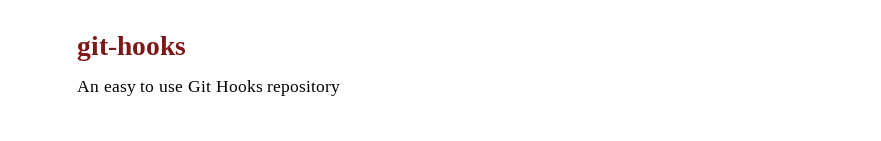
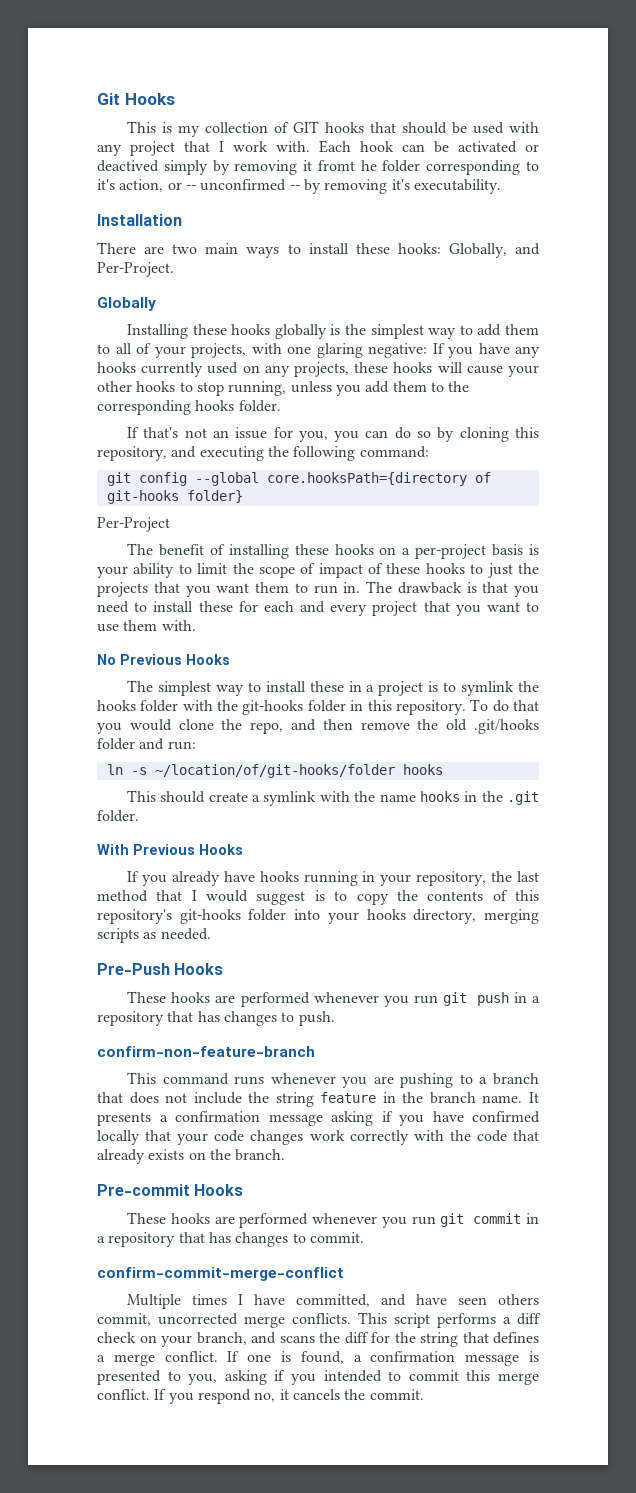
- git-hooks
- An easy to use Git Hooks repository
+ Git Hooks
+ This is my collection of GIT hooks that should be used with any project that I work with. Each hook can be activated or deactived simply by removing it fromt he folder corresponding to it's action, or -- unconfirmed -- by removing it's executability.
+ Installation
+ There are two main ways to install these hooks: Globally, and Per-Project.
+ Globally
+ Installing these hooks globally is the simplest way to add them to all of your projects, with one glaring negative: If you have any hooks currently used on any projects, these hooks will cause your other hooks to stop running, unless you add them to the corresponding hooks folder.
+ If that's not an issue for you, you can do so by cloning this repository, and executing the following command:
+ git config --global core.hooksPath={directory of git-hooks folder}
+ Per-Project
+ The benefit of installing these hooks on a per-project basis is your ability to limit the scope of impact of these hooks to just the projects that you want them to run in. The drawback is that you need to install these for each and every project that you want to use them with.
+ No Previous Hooks
+ The simplest way to install these in a project is to symlink the hooks folder with the git-hooks folder in this repository. To do that you would clone the repo, and then remove the old .git/hooks folder and run:
+ ln -s ~/location/of/git-hooks/folder hooks
+ This should create a symlink with the name hooks in the .git folder.
+ With Previous Hooks
+ If you already have hooks running in your repository, the last method that I would suggest is to copy the contents of this repository's git-hooks folder into your hooks directory, merging scripts as needed.
+ Pre-Push Hooks
+ These hooks are performed whenever you run git push in a repository that has changes to push.
+ confirm-non-feature-branch
+ This command runs whenever you are pushing to a branch that does not include the string feature in the branch name. It presents a confirmation message asking if you have confirmed locally that your code changes work correctly with the code that already exists on the branch.
+ Pre-commit Hooks
+ These hooks are performed whenever you run git commit in a repository that has changes to commit.
+ confirm-commit-merge-conflict
+ Multiple times I have committed, and have seen others commit, uncorrected merge conflicts. This script performs a diff check on your branch, and scans the diff for the string that defines a merge conflict. If one is found, a confirmation message is presented to you, asking if you intended to commit this merge conflict. If you respond no, it cancels the commit.

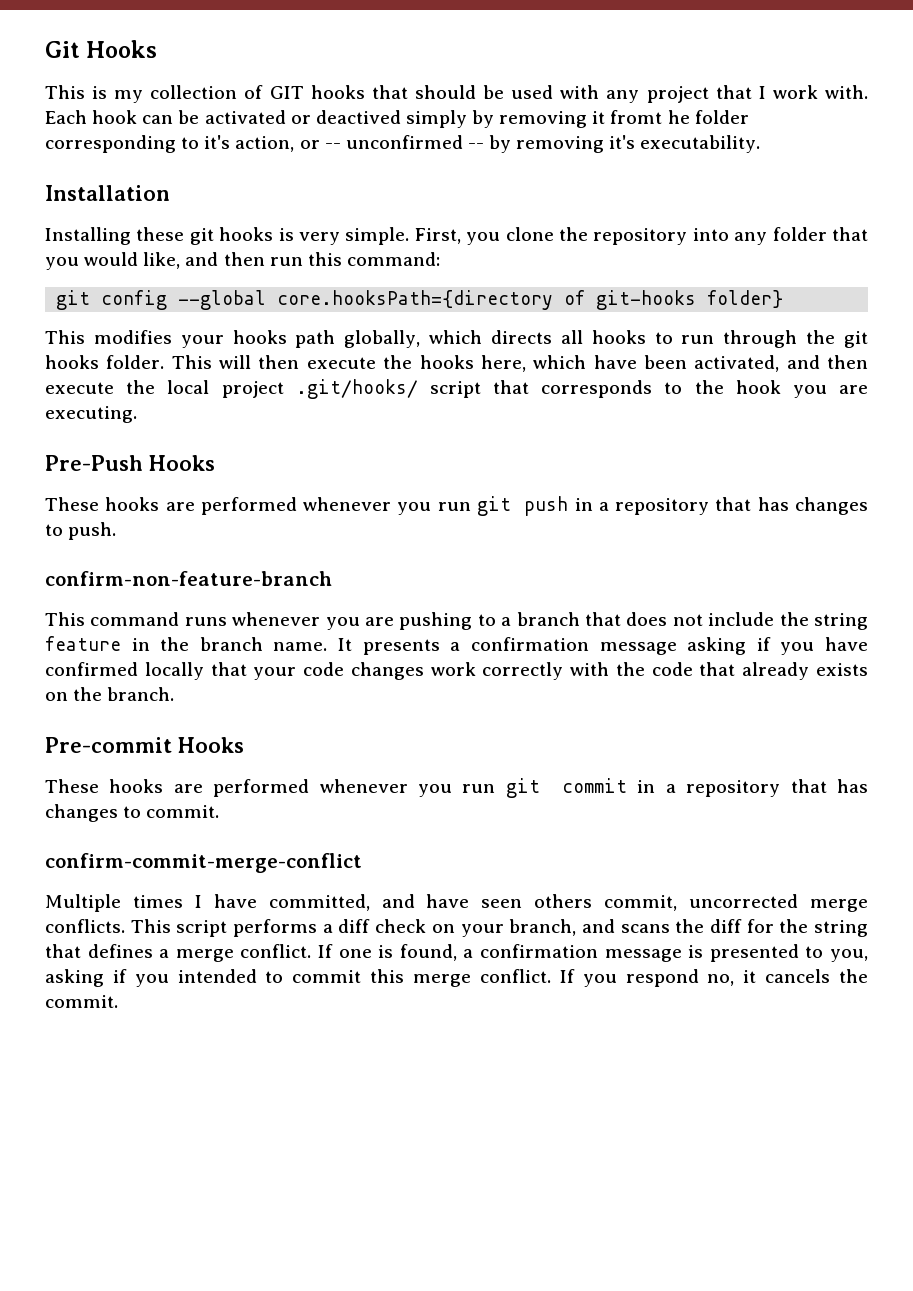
- There are two main ways to install these hooks: Globally, and Per-Project.
- Globally
- Installing these hooks globally is the simplest way to add them to all of your projects, with one glaring negative: If you have any hooks currently used on any projects, these hooks will cause your other hooks to stop running, unless you add them to the corresponding hooks folder.
- If that's not an issue for you, you can do so by cloning this repository, and executing the following command:
+ Installing these git hooks is very simple. First, you clone the repository into any folder that you would like, and then run this command:
- Per-Project
- The benefit of installing these hooks on a per-project basis is your ability to limit the scope of impact of these hooks to just the projects that you want them to run in. The drawback is that you need to install these for each and every project that you want to use them with.
- No Previous Hooks
- The simplest way to install these in a project is to symlink the hooks folder with the git-hooks folder in this repository. To do that you would clone the repo, and then remove the old .git/hooks folder and run:
- ln -s ~/location/of/git-hooks/folder hooks
- This should create a symlink with the name hooks in the .git folder.
- With Previous Hooks
- If you already have hooks running in your repository, the last method that I would suggest is to copy the contents of this repository's git-hooks folder into your hooks directory, merging scripts as needed.
+ This modifies your hooks path globally, which directs all hooks to run through the git hooks folder. This will then execute the hooks here, which have been activated, and then execute the local project .git/hooks/ script that corresponds to the hook you are executing.

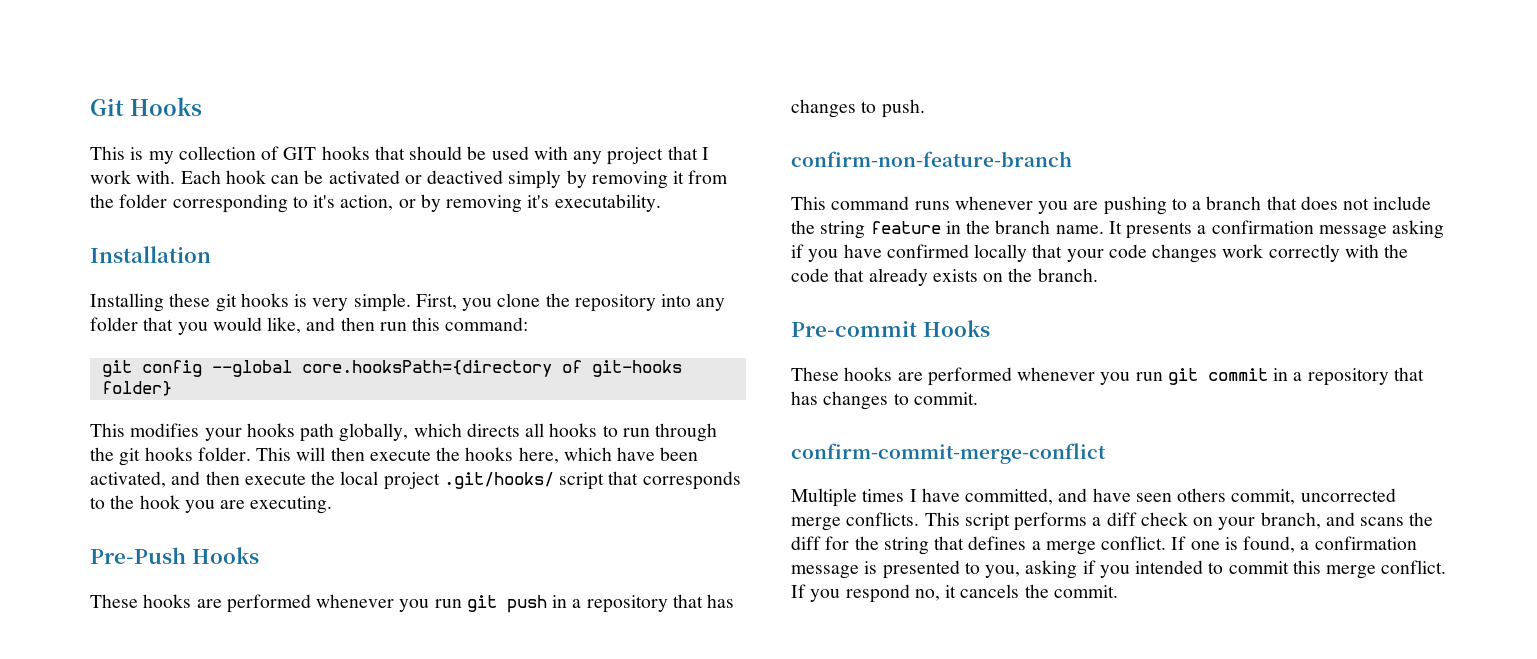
- Each hook can be activated or deactived simply by removing it fromt he folder corresponding to it's action, or -- unconfirmed -- by removing it's executability.
+ Each hook can be activated or deactived simply by removing it from the folder corresponding to it's action, or by removing it's executability.

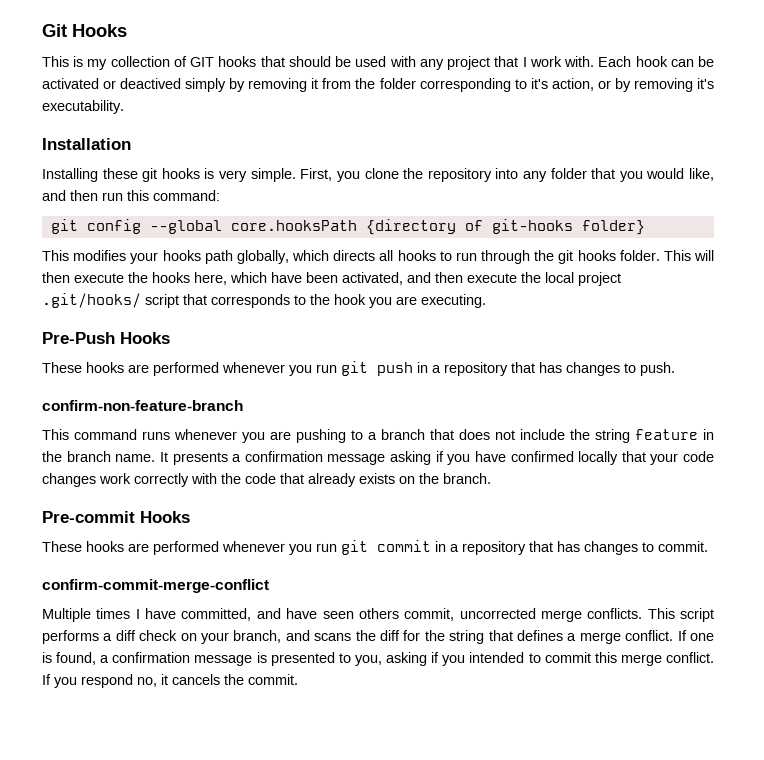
- git config --global core.hooksPath={directory of git-hooks folder}
+ git config --global core.hooksPath {directory of git-hooks folder}

